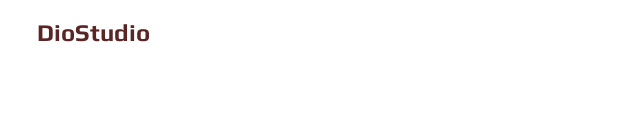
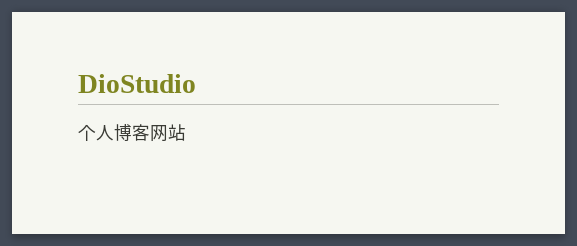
+ 个人博客网站

